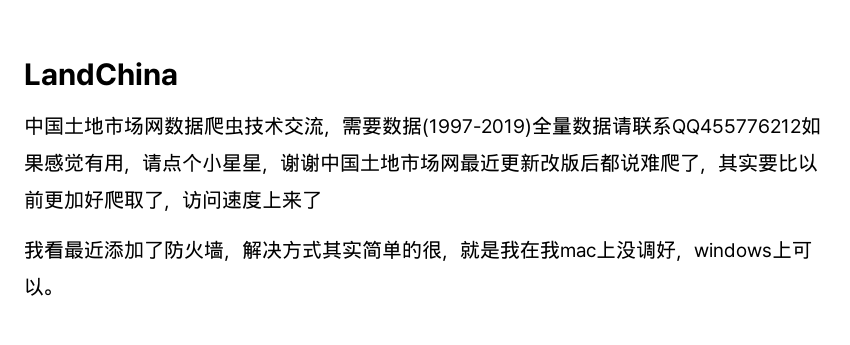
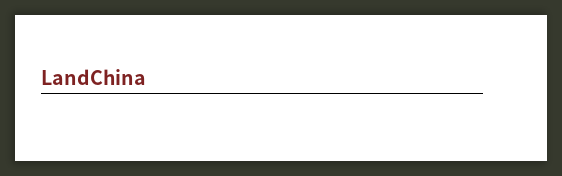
- 中国土地市场网数据爬虫技术交流，需要数据(1997-2019)全量数据请联系QQ455776212如果感觉有用，请点个小星星，谢谢中国土地市场网最近更新改版后都说难爬了，其实要比以前更加好爬取了，访问速度上来了
- 我看最近添加了防火墙，解决方式其实简单的很，就是我在我mac上没调好，windows上可以。

